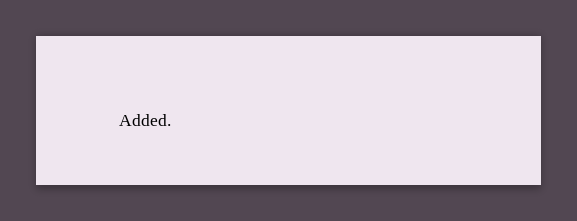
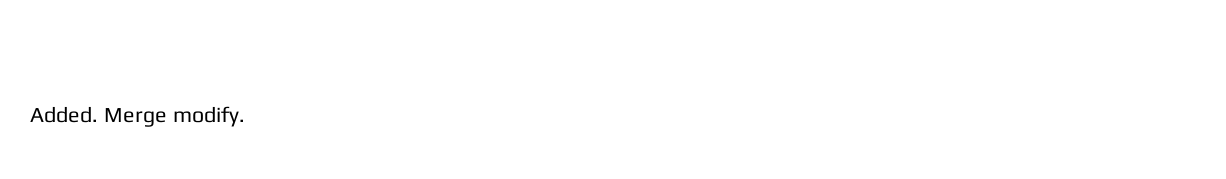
+ Merge modify.

